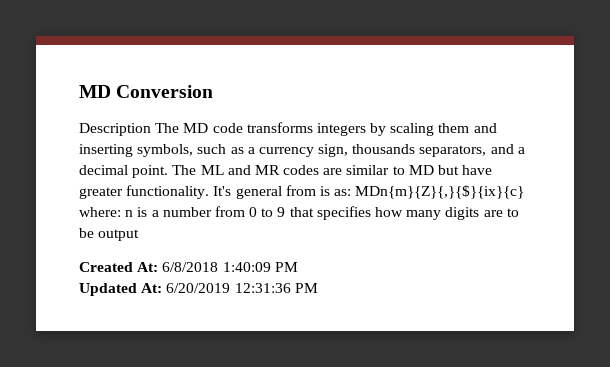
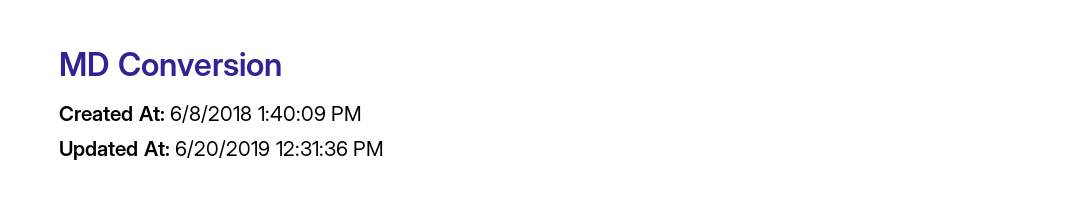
- Description The MD code transforms integers by scaling them and inserting symbols, such as a currency sign, thousands separators, and a decimal point. The ML and MR codes are similar to MD but have greater functionality. It's general from is as: MDn{m}{Z}{,}{$}{ix}{c} where: n is a number from 0 to 9 that specifies how many digits are to be output

